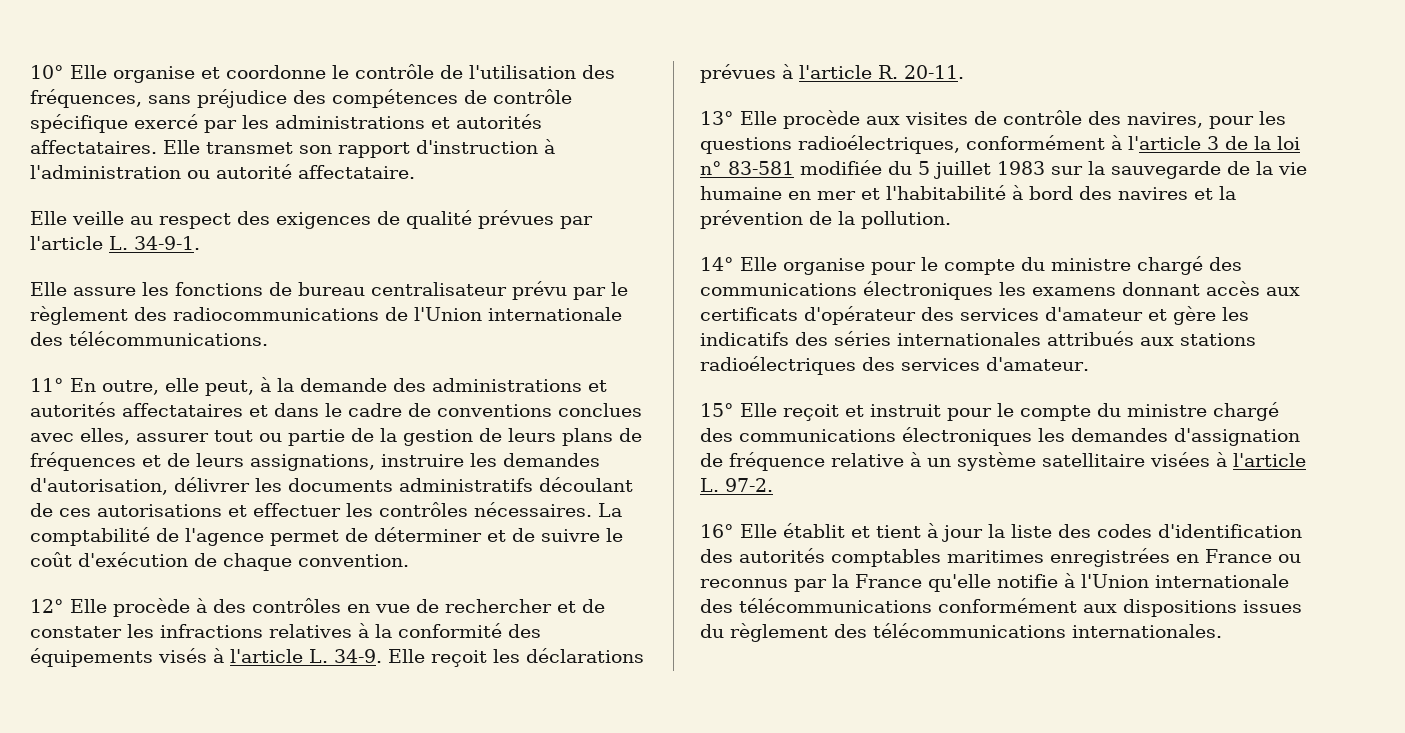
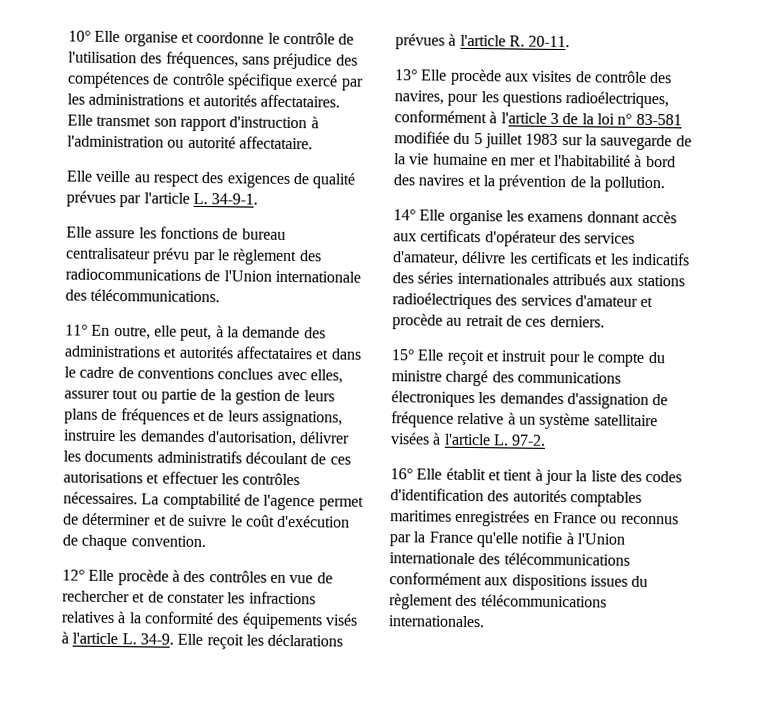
- 14° Elle organise pour le compte du ministre chargé des communications électroniques les examens donnant accès aux certificats d'opérateur des services d'amateur et gère les indicatifs des séries internationales attribués aux stations radioélectriques des services d'amateur.
+ 14° Elle organise les examens donnant accès aux certificats d'opérateur des services d'amateur, délivre les certificats et les indicatifs des séries internationales attribués aux stations radioélectriques des services d'amateur et procède au retrait de ces derniers.

